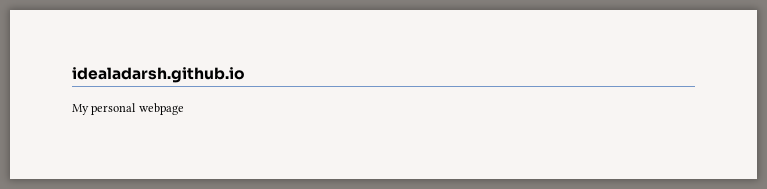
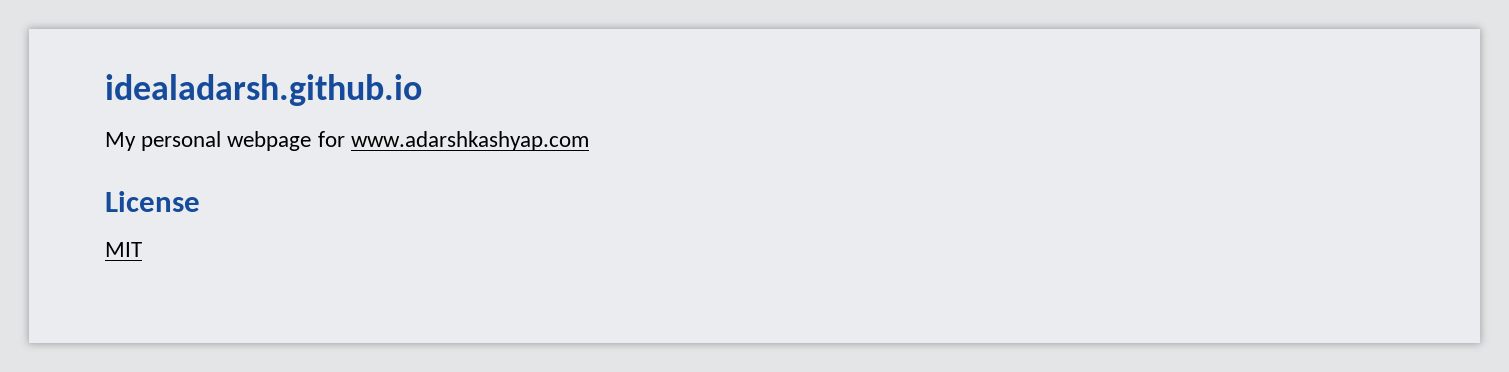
- My personal webpage
+ My personal webpage for www.adarshkashyap.com
+ License
+ MIT

